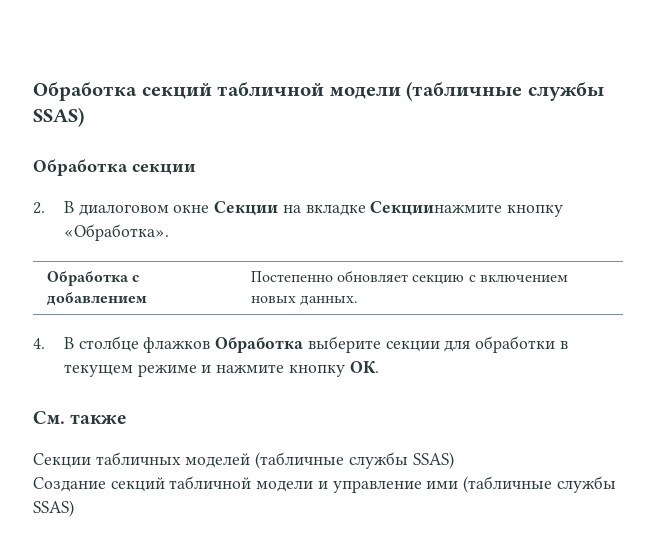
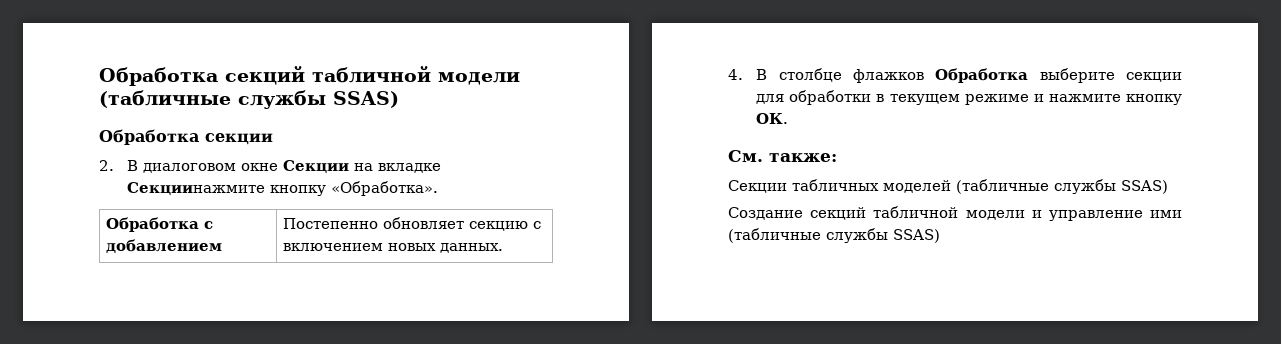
- См. также
+ См. также:

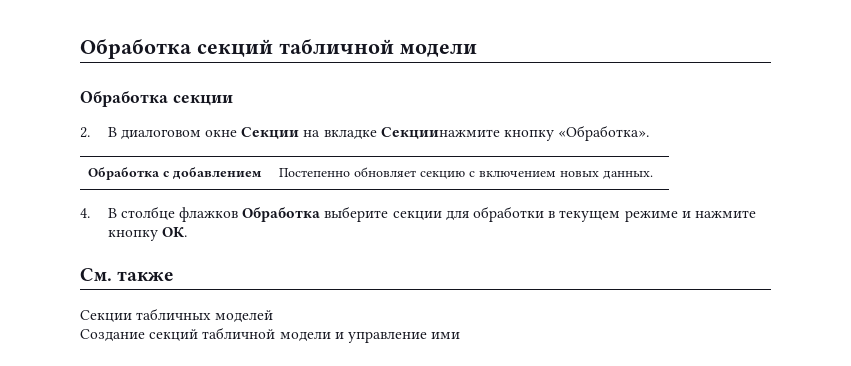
- Обработка секций табличной модели (табличные службы SSAS)
+ Обработка секций табличной модели
- См. также:
+ См. также
- Секции табличных моделей (табличные службы SSAS)
+ Секции табличных моделей
- Создание секций табличной модели и управление ими (табличные службы SSAS)
+ Создание секций табличной модели и управление ими

